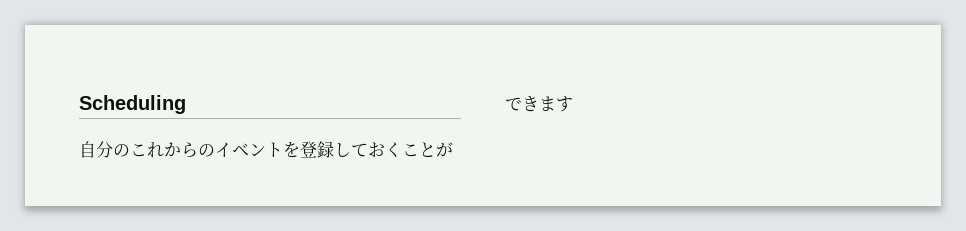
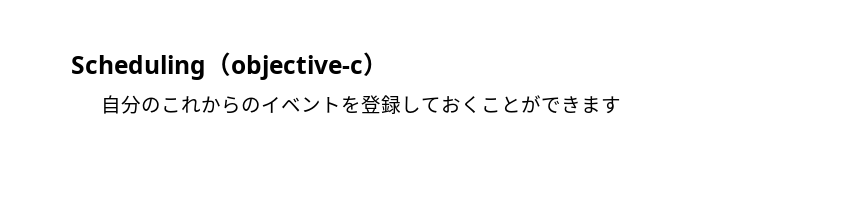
- Scheduling
+ Scheduling（objective-c）

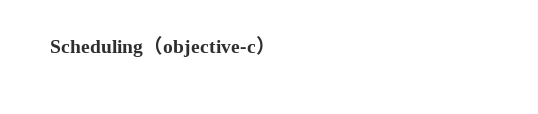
- 自分のこれからのイベントを登録しておくことができます

